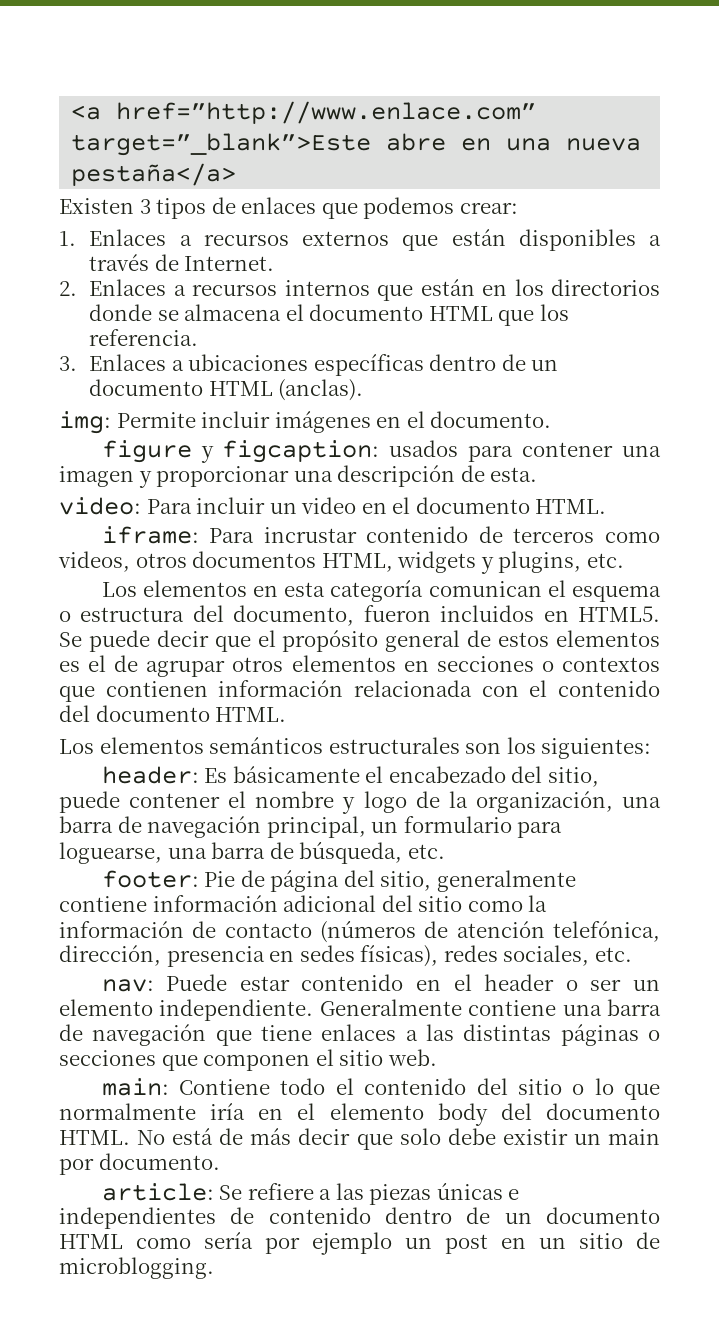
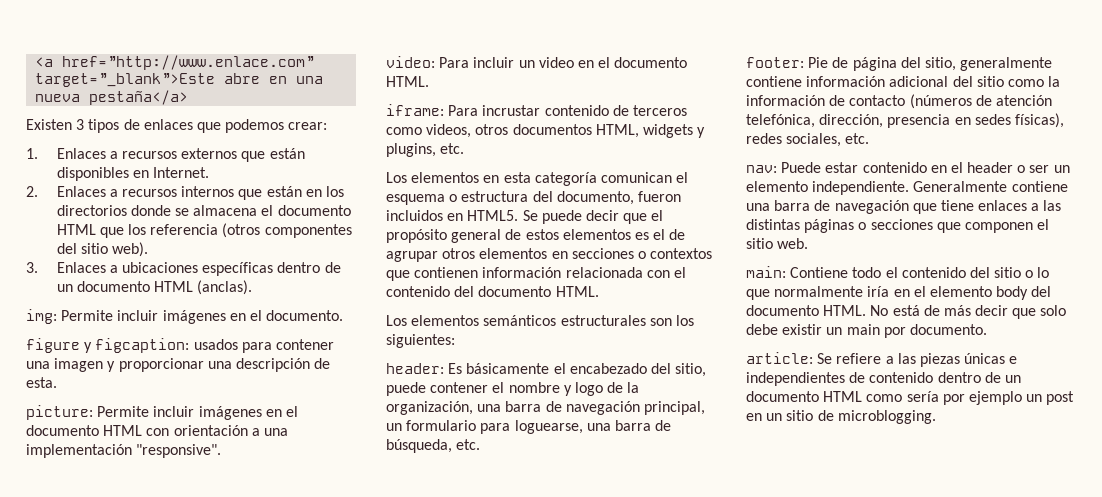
- 1. Enlaces a recursos externos que están disponibles a través de Internet.
+ 1. Enlaces a recursos externos que están disponibles en Internet.
- 2. Enlaces a recursos internos que están en los directorios donde se almacena el documento HTML que los referencia.
+ 2. Enlaces a recursos internos que están en los directorios donde se almacena el documento HTML que los referencia (otros componentes del sitio web).
+ picture: Permite incluir imágenes en el documento HTML con orientación a una implementación "responsive".

